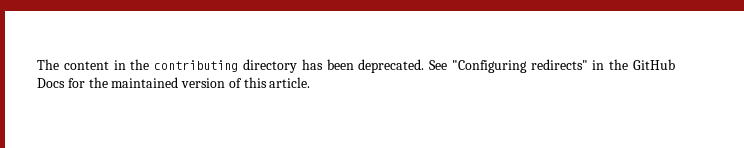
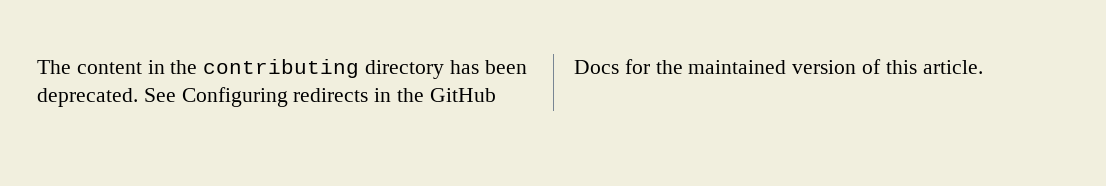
- See "Configuring redirects" in the GitHub Docs for the maintained version of this article.
+ See Configuring redirects in the GitHub Docs for the maintained version of this article.

